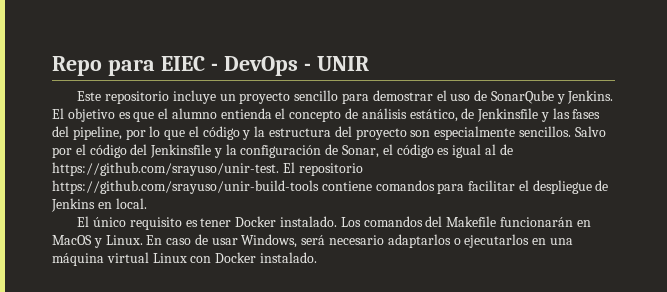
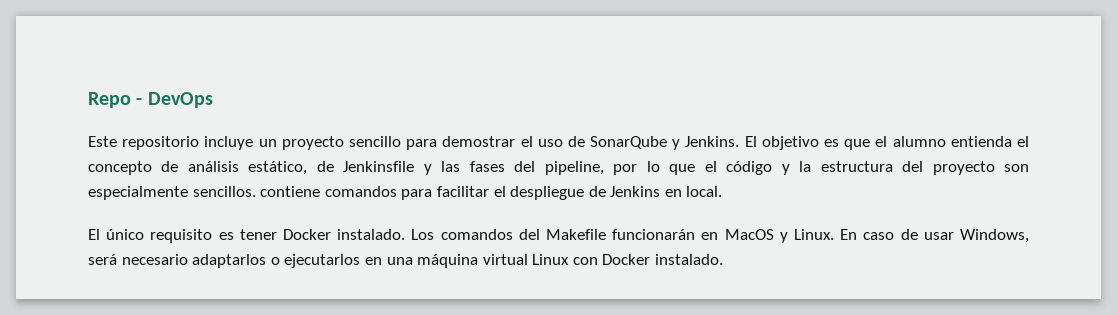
- Repo para EIEC - DevOps - UNIR
+ Repo - DevOps
- El objetivo es que el alumno entienda el concepto de análisis estático, de Jenkinsfile y las fases del pipeline, por lo que el código y la estructura del proyecto son especialmente sencillos. Salvo por el código del Jenkinsfile y la configuración de Sonar, el código es igual al de https://github.com/srayuso/unir-test. El repositorio https://github.com/srayuso/unir-build-tools contiene comandos para facilitar el despliegue de Jenkins en local.
+ El objetivo es que el alumno entienda el concepto de análisis estático, de Jenkinsfile y las fases del pipeline, por lo que el código y la estructura del proyecto son especialmente sencillos. contiene comandos para facilitar el despliegue de Jenkins en local.

